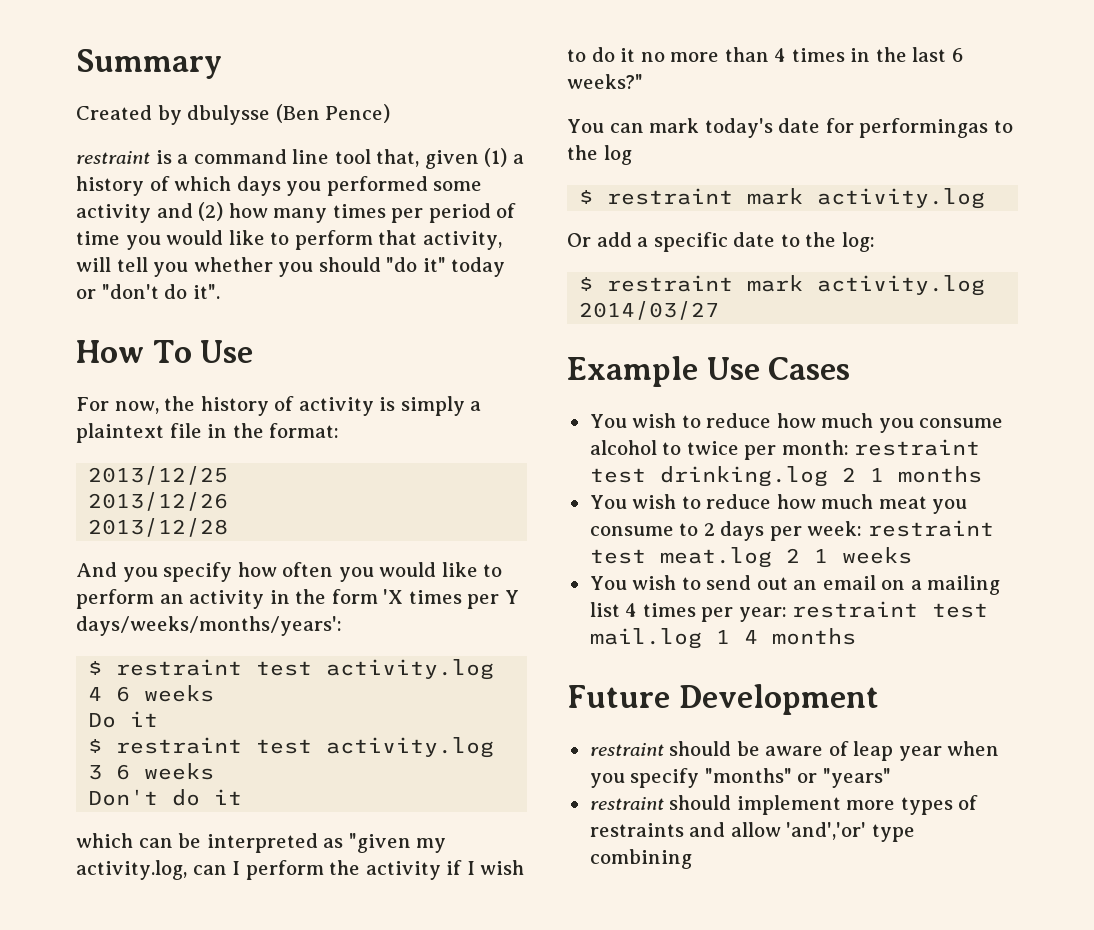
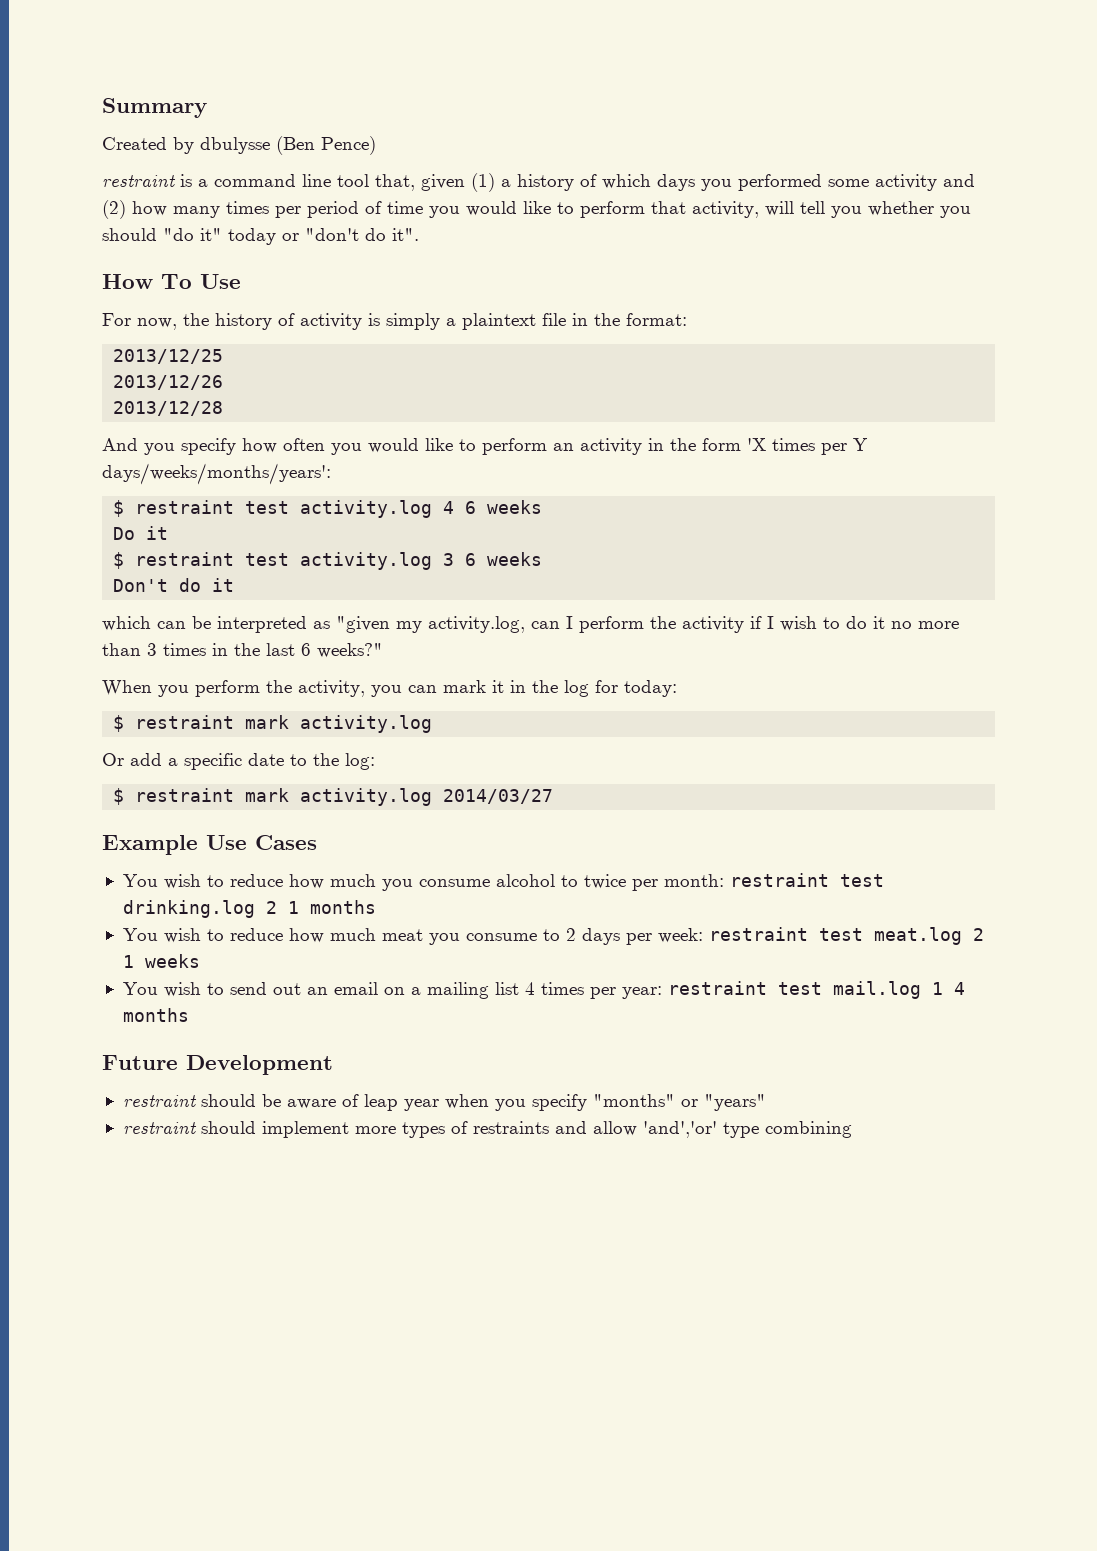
- which can be interpreted as "given my activity.log, can I perform the activity if I wish to do it no more than 4 times in the last 6 weeks?"
+ which can be interpreted as "given my activity.log, can I perform the activity if I wish to do it no more than 3 times in the last 6 weeks?"
- You can mark today's date for performingas to the log
+ When you perform the activity, you can mark it in the log for today:

